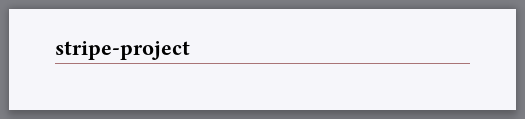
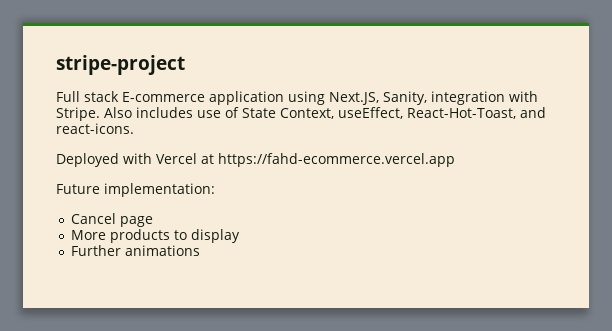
+ Full stack E-commerce application using Next.JS, Sanity, integration with Stripe. Also includes use of State Context, useEffect, React-Hot-Toast, and react-icons.
+ Deployed with Vercel at https://fahd-ecommerce.vercel.app
+ Future implementation:
+ Cancel page
+ More products to display
+ Further animations

